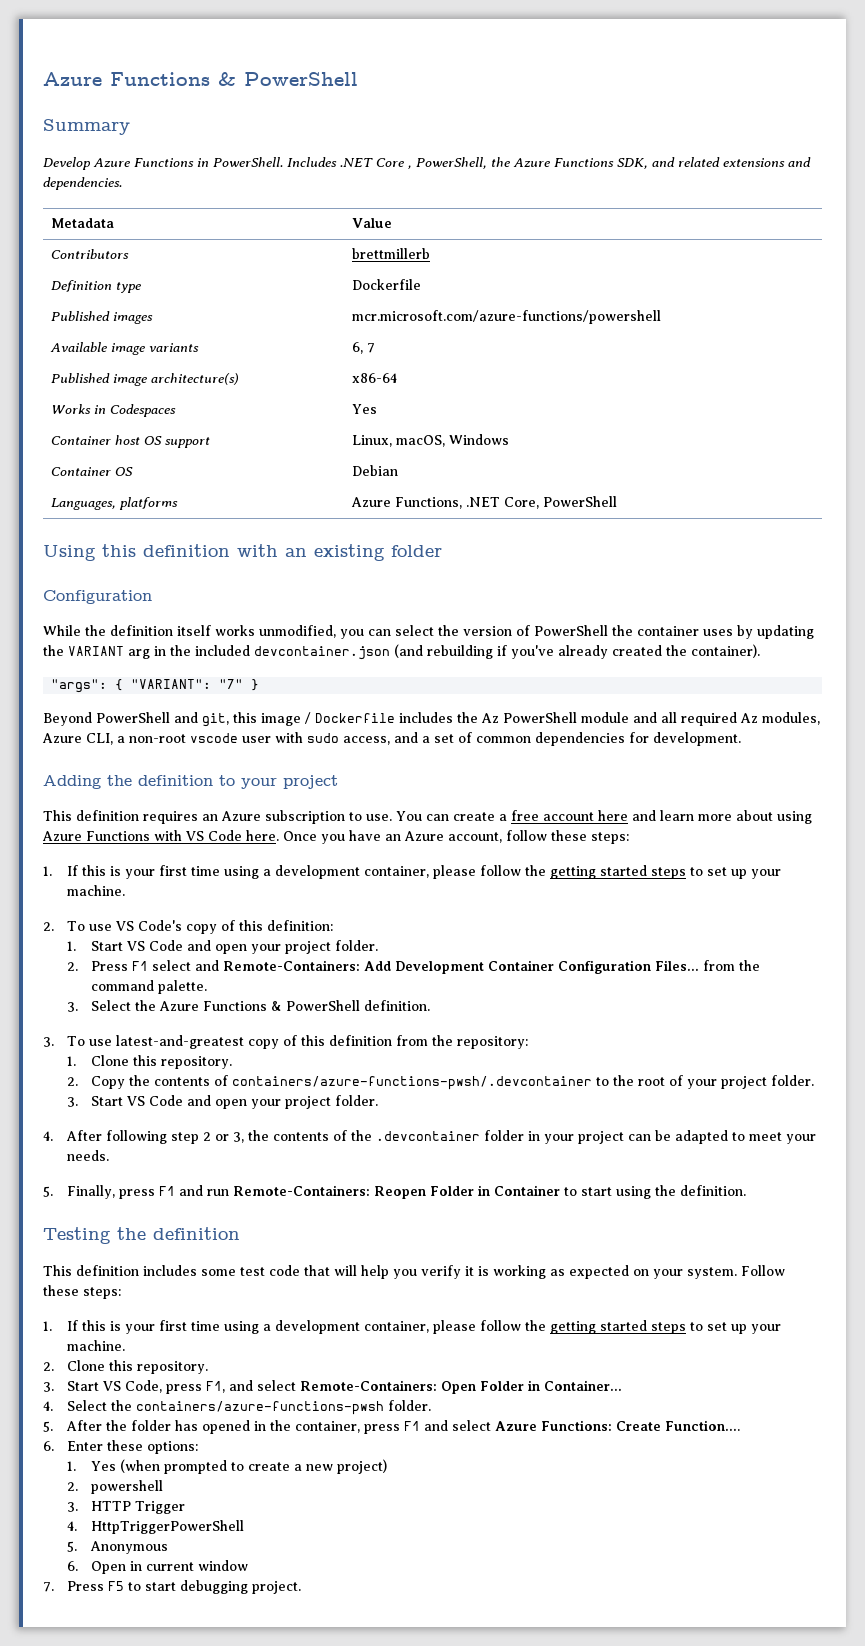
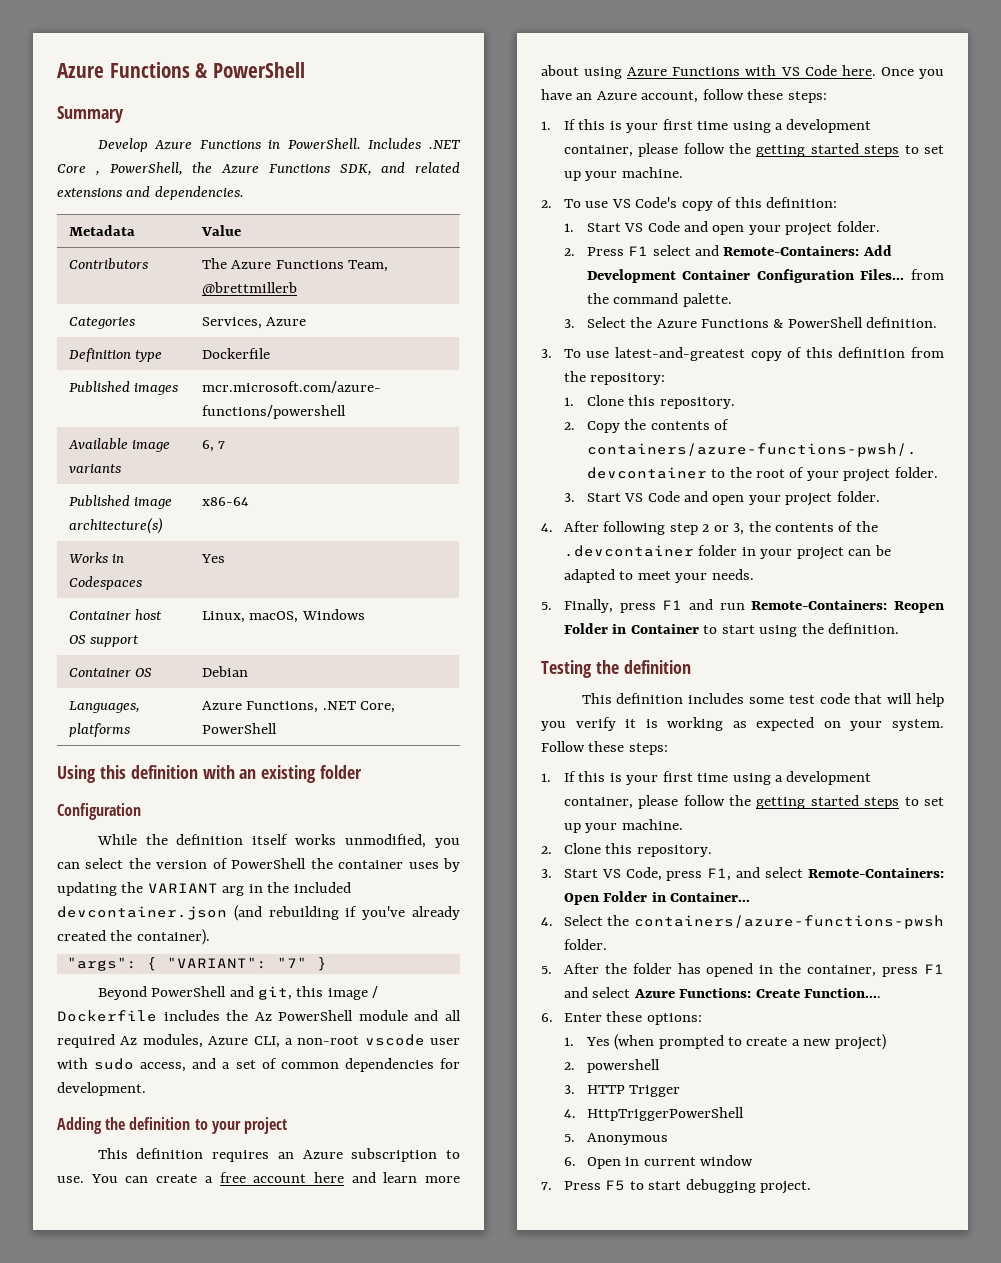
- Contributors | brettmillerb
+ Contributors | The Azure Functions Team, @brettmillerb
+ Categories | Services, Azure

